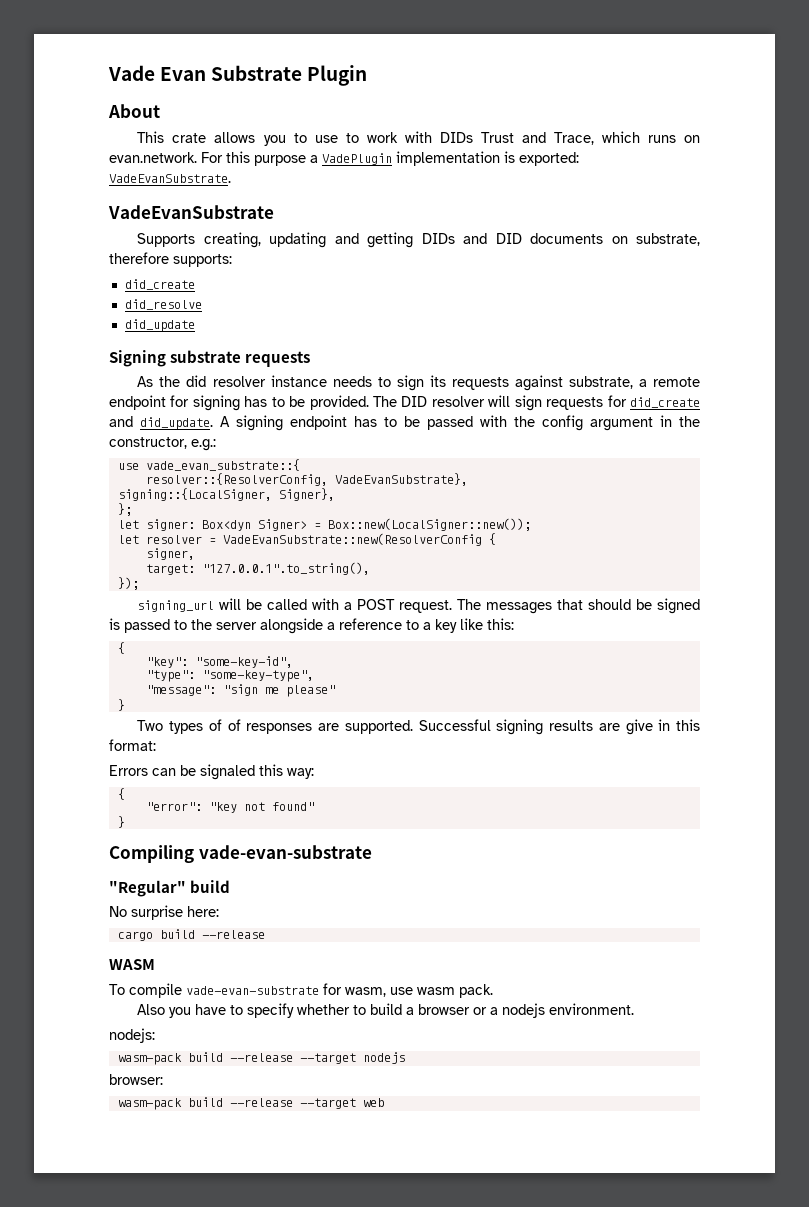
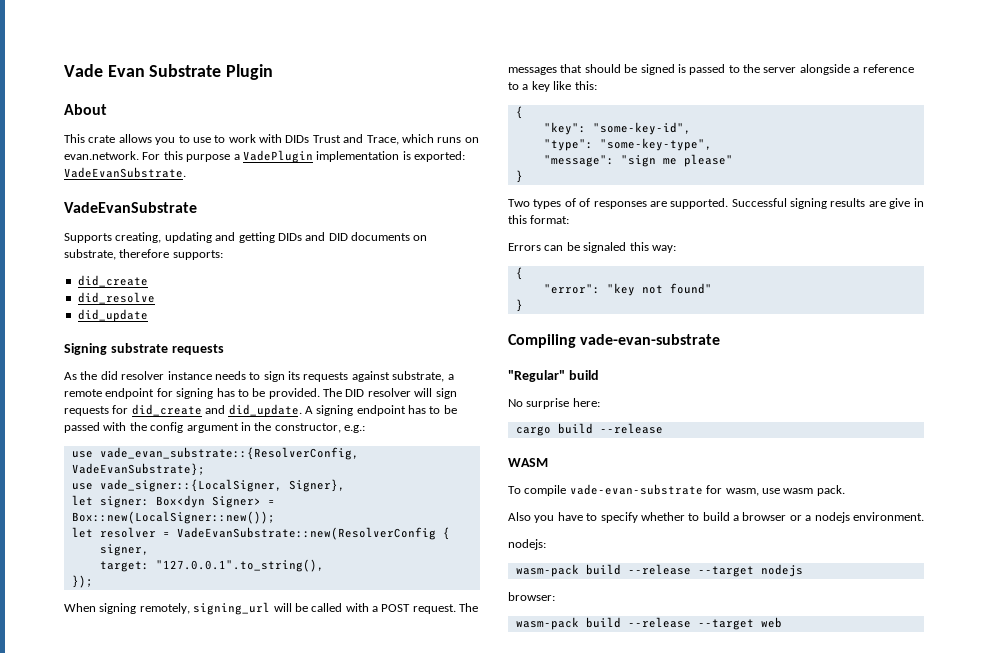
- use vade_evan_substrate::{
- resolver::{ResolverConfig, VadeEvanSubstrate},
- signing::{LocalSigner, Signer},
+ use vade_evan_substrate::{ResolverConfig, VadeEvanSubstrate};
+ use vade_signer::{LocalSigner, Signer},
- };
- signing_url will be called with a POST request.
+ When signing remotely, signing_url will be called with a POST request.

